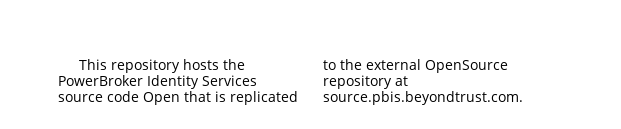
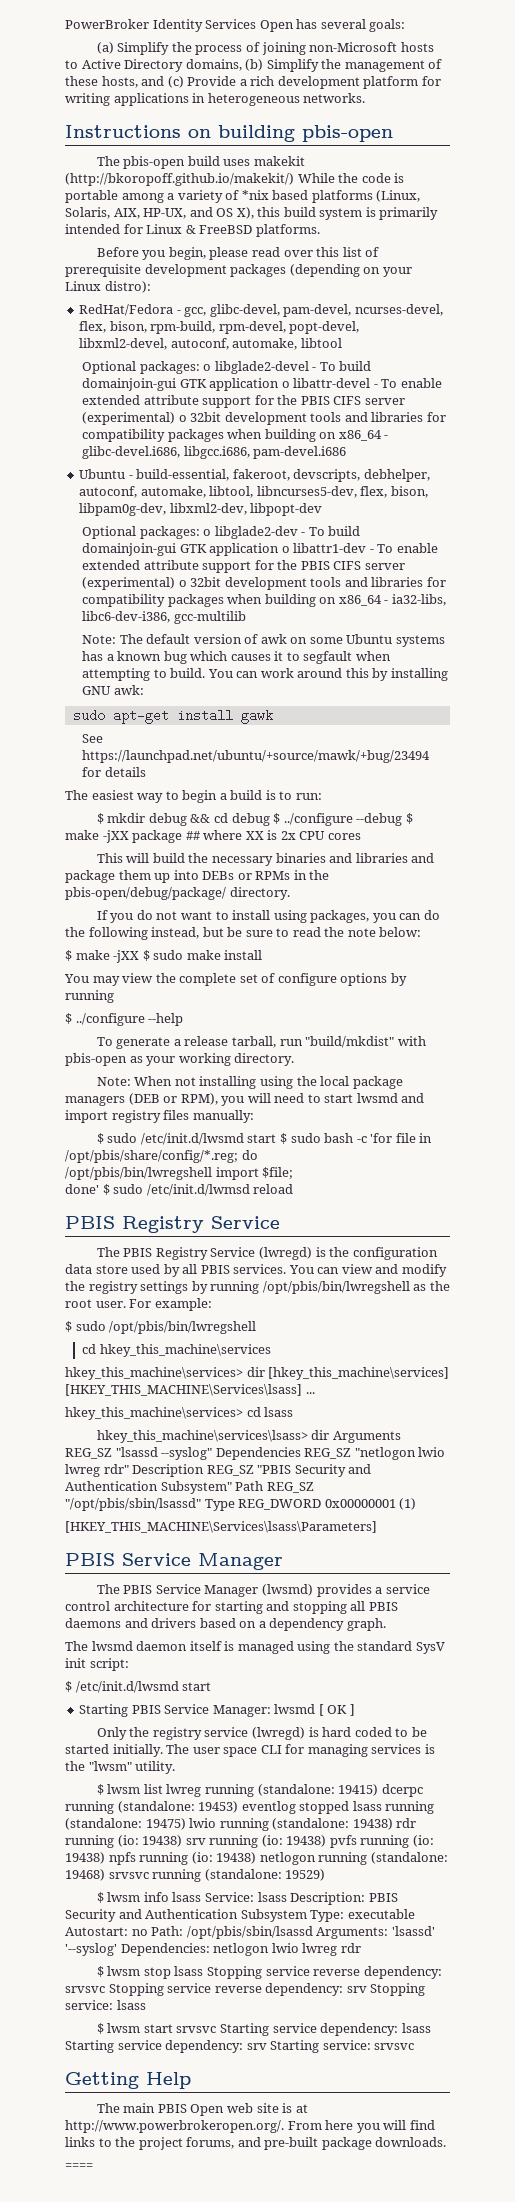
- This repository hosts the PowerBroker Identity Services source code Open that is replicated to the external OpenSource repository at source.pbis.beyondtrust.com.
+ PowerBroker Identity Services Open has several goals:
+ (a) Simplify the process of joining non-Microsoft hosts to Active Directory domains, (b) Simplify the management of these hosts, and (c) Provide a rich development platform for writing applications in heterogeneous networks.
+ Instructions on building pbis-open
+ The pbis-open build uses makekit (http://bkoropoff.github.io/makekit/) While the code is portable among a variety of *nix based platforms (Linux, Solaris, AIX, HP-UX, and OS X), this build system is primarily intended for Linux & FreeBSD platforms.
+ Before you begin, please read over this list of prerequisite development packages (depending on your Linux distro):
+ RedHat/Fedora - gcc, glibc-devel, pam-devel, ncurses-devel, flex, bison, rpm-build, rpm-devel, popt-devel, libxml2-devel, autoconf, automake, libtool
+ Optional packages: o libglade2-devel - To build domainjoin-gui GTK application o libattr-devel - To enable extended attribute support for the PBIS CIFS server (experimental) o 32bit development tools and libraries for compatibility packages when building on x86_64 - glibc-devel.i686, libgcc.i686, pam-devel.i686
+ Ubuntu - build-essential, fakeroot, devscripts, debhelper, autoconf, automake, libtool, libncurses5-dev, flex, bison, libpam0g-dev, libxml2-dev, libpopt-dev
+ Optional packages: o libglade2-dev - To build domainjoin-gui GTK application o libattr1-dev - To enable extended attribute support for the PBIS CIFS server (experimental) o 32bit development tools and libraries for compatibility packages when building on x86_64 - ia32-libs, libc6-dev-i386, gcc-multilib
+ Note: The default version of awk on some Ubuntu systems has a known bug which causes it to segfault when attempting to build. You can work around this by installing GNU awk:
+ sudo apt-get install gawk
+ See https://launchpad.net/ubuntu/+source/mawk/+bug/23494 for details
+ The easiest way to begin a build is to run:
+ $ mkdir debug && cd debug $ ../configure --debug $ make -jXX package ## where XX is 2x CPU cores
+ This will build the necessary binaries and libraries and package them up into DEBs or RPMs in the pbis-open/debug/package/ directory.
+ If you do not want to install using packages, you can do the following instead, but be sure to read the note below:
+ $ make -jXX $ sudo make install
+ You may view the complete set of configure options by running
+ $ ../configure --help
+ To generate a release tarball, run "build/mkdist" with pbis-open as your working directory.
+ Note: When not installing using the local package managers (DEB or RPM), you will need to start lwsmd and import registry files manually:
+ $ sudo /etc/init.d/lwsmd start $ sudo bash -c 'for file in /opt/pbis/share/config/*.reg; do
+ /opt/pbis/bin/lwregshell import $file;
+ done' $ sudo /etc/init.d/lwmsd reload
+ PBIS Registry Service
+ The PBIS Registry Service (lwregd) is the configuration data store used by all PBIS services. You can view and modify the registry settings by running /opt/pbis/bin/lwregshell as the root user. For example:
+ $ sudo /opt/pbis/bin/lwregshell
+ cd hkey_this_machine\services
+ hkey_this_machine\services> dir [hkey_this_machine\services] [HKEY_THIS_MACHINE\Services\lsass] ...
+ hkey_this_machine\services> cd lsass
+ hkey_this_machine\services\lsass> dir Arguments REG_SZ "lsassd --syslog" Dependencies REG_SZ "netlogon lwio lwreg rdr" Description REG_SZ "PBIS Security and Authentication Subsystem" Path REG_SZ "/opt/pbis/sbin/lsassd" Type REG_DWORD 0x00000001 (1)
+ [HKEY_THIS_MACHINE\Services\lsass\Parameters]
+ PBIS Service Manager
+ The PBIS Service Manager (lwsmd) provides a service control architecture for starting and stopping all PBIS daemons and drivers based on a dependency graph.
+ The lwsmd daemon itself is managed using the standard SysV init script:
+ $ /etc/init.d/lwsmd start
+ Starting PBIS Service Manager: lwsmd [ OK ]
+ Only the registry service (lwregd) is hard coded to be started initially. The user space CLI for managing services is the "lwsm" utility.
+ $ lwsm list lwreg running (standalone: 19415) dcerpc running (standalone: 19453) eventlog stopped lsass running (standalone: 19475) lwio running (standalone: 19438) rdr running (io: 19438) srv running (io: 19438) pvfs running (io: 19438) npfs running (io: 19438) netlogon running (standalone: 19468) srvsvc running (standalone: 19529)
+ $ lwsm info lsass Service: lsass Description: PBIS Security and Authentication Subsystem Type: executable Autostart: no Path: /opt/pbis/sbin/lsassd Arguments: 'lsassd' '--syslog' Dependencies: netlogon lwio lwreg rdr
+ $ lwsm stop lsass Stopping service reverse dependency: srvsvc Stopping service reverse dependency: srv Stopping service: lsass
+ $ lwsm start srvsvc Starting service dependency: lsass Starting service dependency: srv Starting service: srvsvc
+ Getting Help
+ The main PBIS Open web site is at http://www.powerbrokeropen.org/. From here you will find links to the project forums, and pre-built package downloads.
+ ====

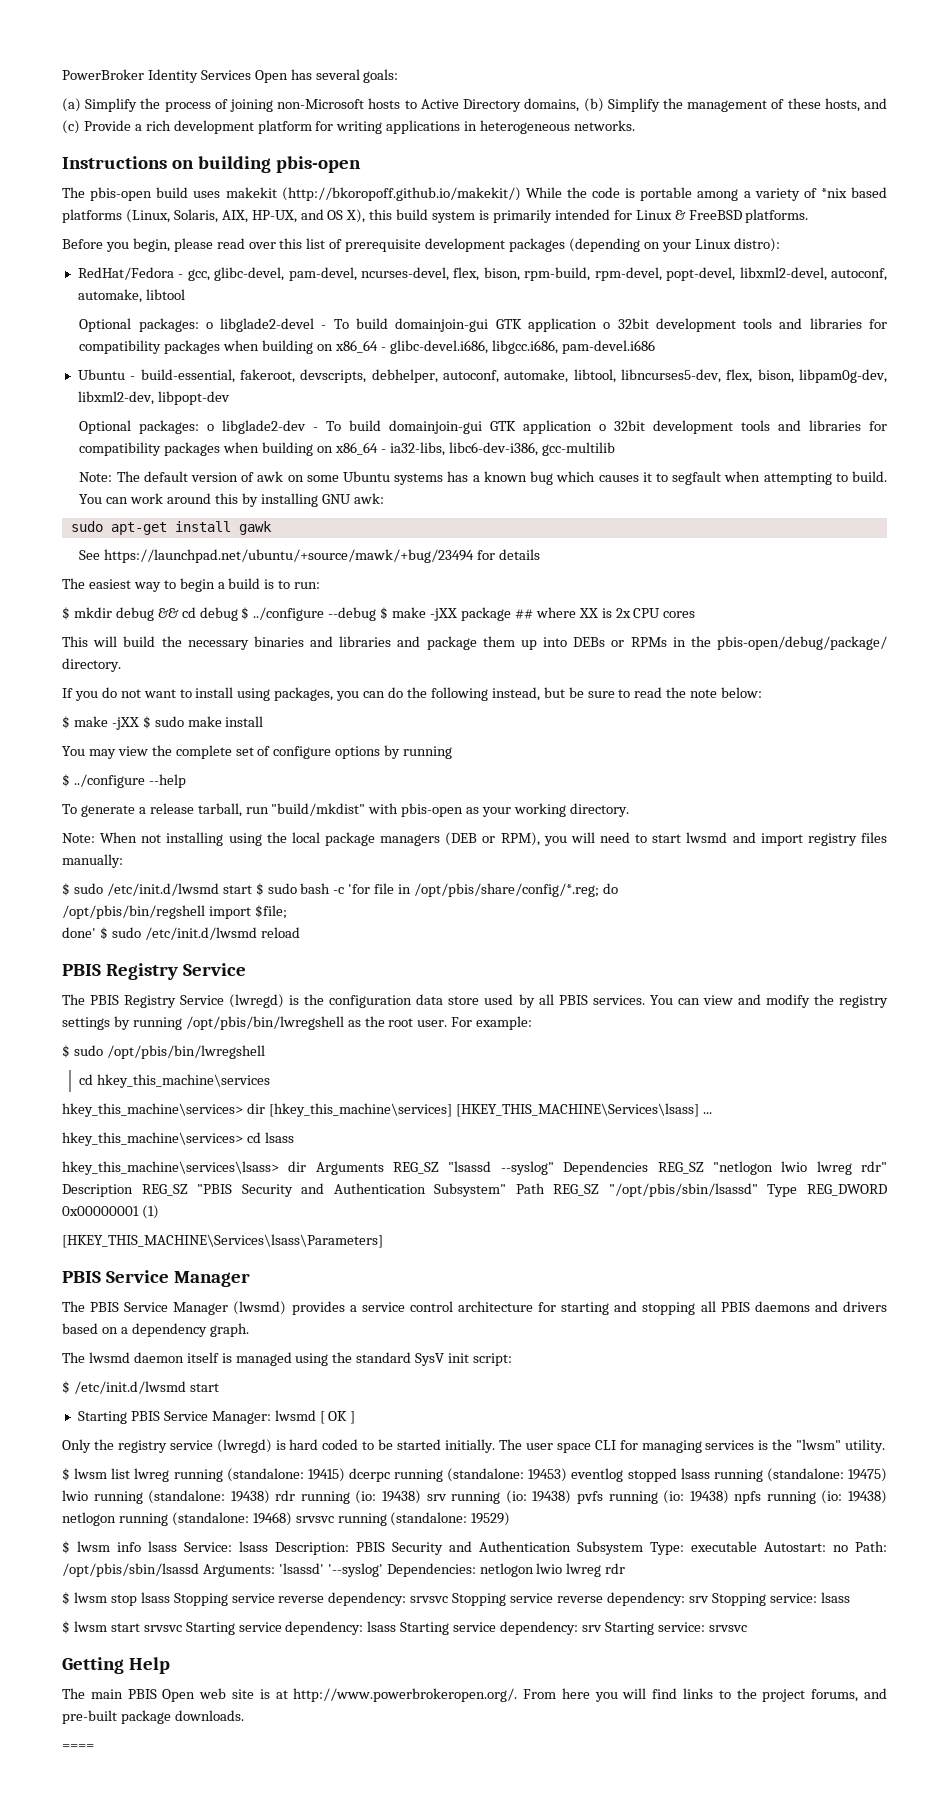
- Optional packages: o libglade2-devel - To build domainjoin-gui GTK application o libattr-devel - To enable extended attribute support for the PBIS CIFS server (experimental) o 32bit development tools and libraries for compatibility packages when building on x86_64 - glibc-devel.i686, libgcc.i686, pam-devel.i686
+ Optional packages: o libglade2-devel - To build domainjoin-gui GTK application o 32bit development tools and libraries for compatibility packages when building on x86_64 - glibc-devel.i686, libgcc.i686, pam-devel.i686
- Optional packages: o libglade2-dev - To build domainjoin-gui GTK application o libattr1-dev - To enable extended attribute support for the PBIS CIFS server (experimental) o 32bit development tools and libraries for compatibility packages when building on x86_64 - ia32-libs, libc6-dev-i386, gcc-multilib
+ Optional packages: o libglade2-dev - To build domainjoin-gui GTK application o 32bit development tools and libraries for compatibility packages when building on x86_64 - ia32-libs, libc6-dev-i386, gcc-multilib
- /opt/pbis/bin/lwregshell import $file;
+ /opt/pbis/bin/regshell import $file;
- done' $ sudo /etc/init.d/lwmsd reload
+ done' $ sudo /etc/init.d/lwsmd reload

